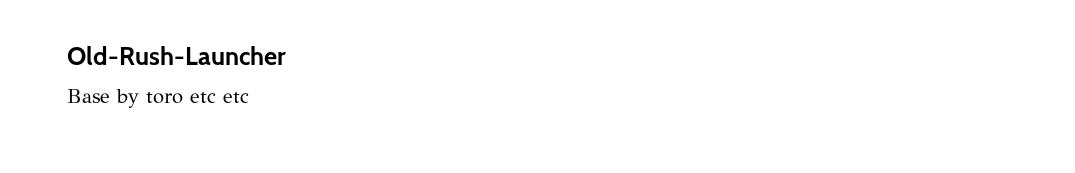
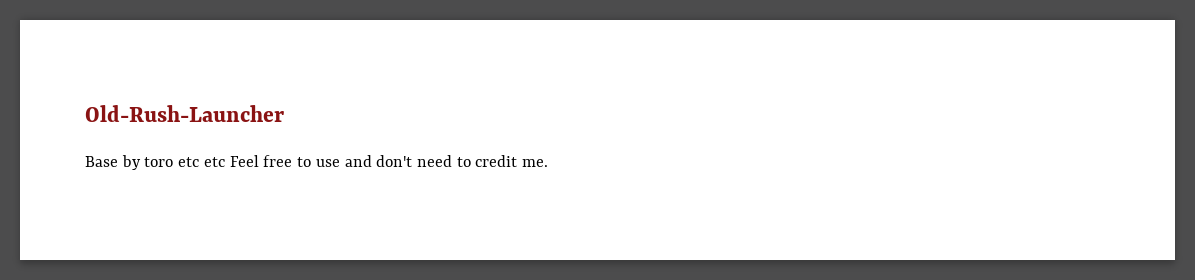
- Base by toro etc etc
+ Base by toro etc etc Feel free to use and don't need to credit me.

